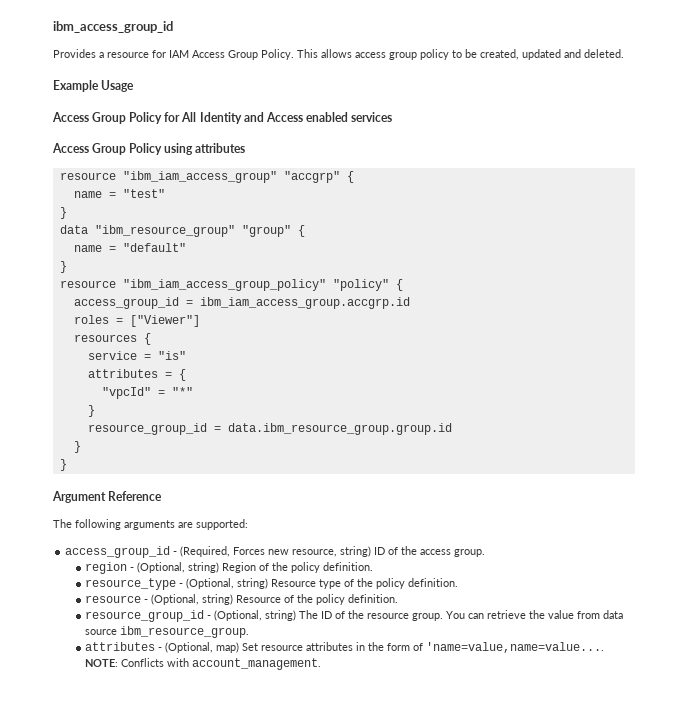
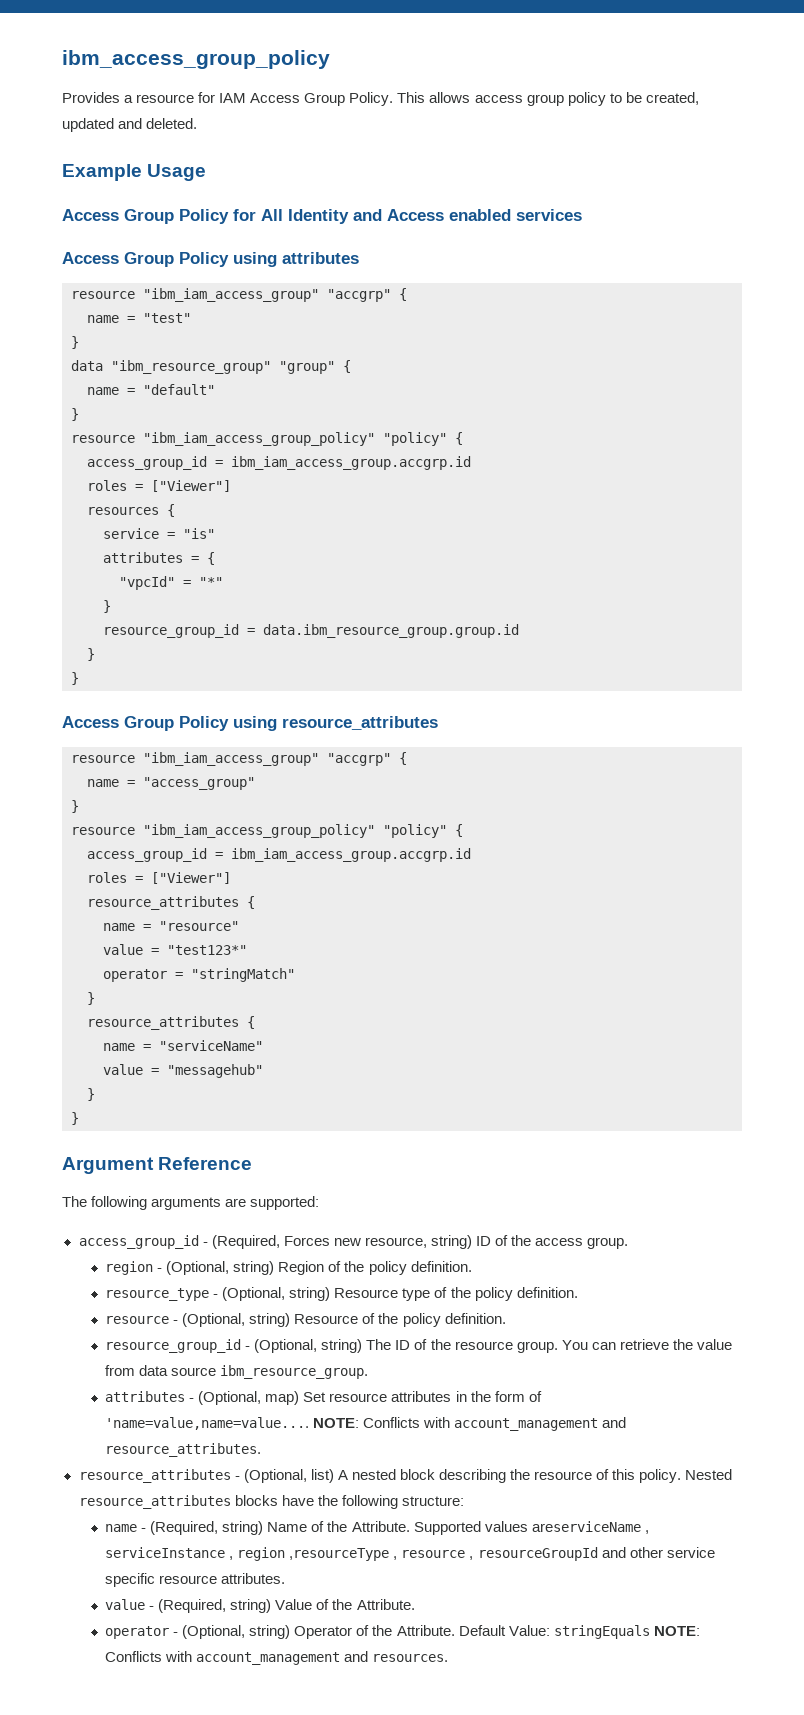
- ibm_access_group_id
+ ibm_access_group_policy
+ Access Group Policy using resource_attributes
+ resource "ibm_iam_access_group" "accgrp" {
+ name = "access_group"
+ }
+ resource "ibm_iam_access_group_policy" "policy" {
+ access_group_id = ibm_iam_access_group.accgrp.id
+ roles = ["Viewer"]
+ resource_attributes {
+ name = "resource"
+ value = "test123*"
+ operator = "stringMatch"
+ }
+ resource_attributes {
+ name = "serviceName"
+ value = "messagehub"
+ }
+ }
- NOTE: Conflicts with account_management.
+ NOTE: Conflicts with account_management and resource_attributes.
+ resource_attributes - (Optional, list) A nested block describing the resource of this policy. Nested resource_attributes blocks have the following structure:
+ name - (Required, string) Name of the Attribute. Supported values areserviceName , serviceInstance , region ,resourceType , resource , resourceGroupId and other service specific resource attributes.
+ value - (Required, string) Value of the Attribute.
+ operator - (Optional, string) Operator of the Attribute. Default Value: stringEquals NOTE: Conflicts with account_management and resources.

